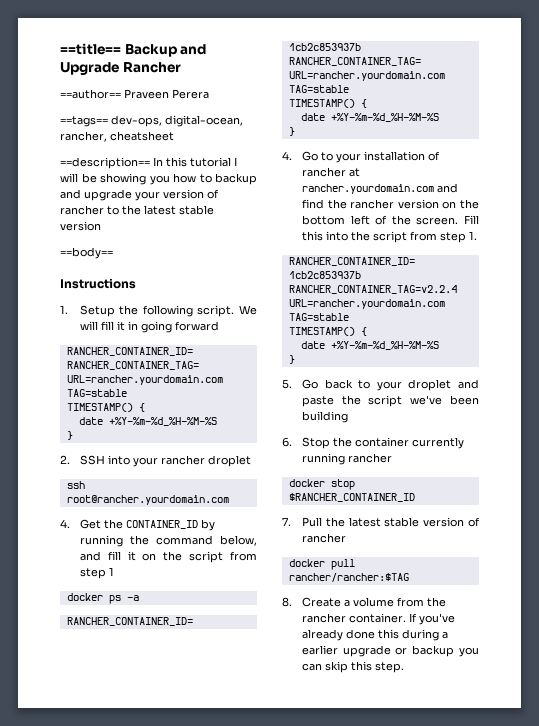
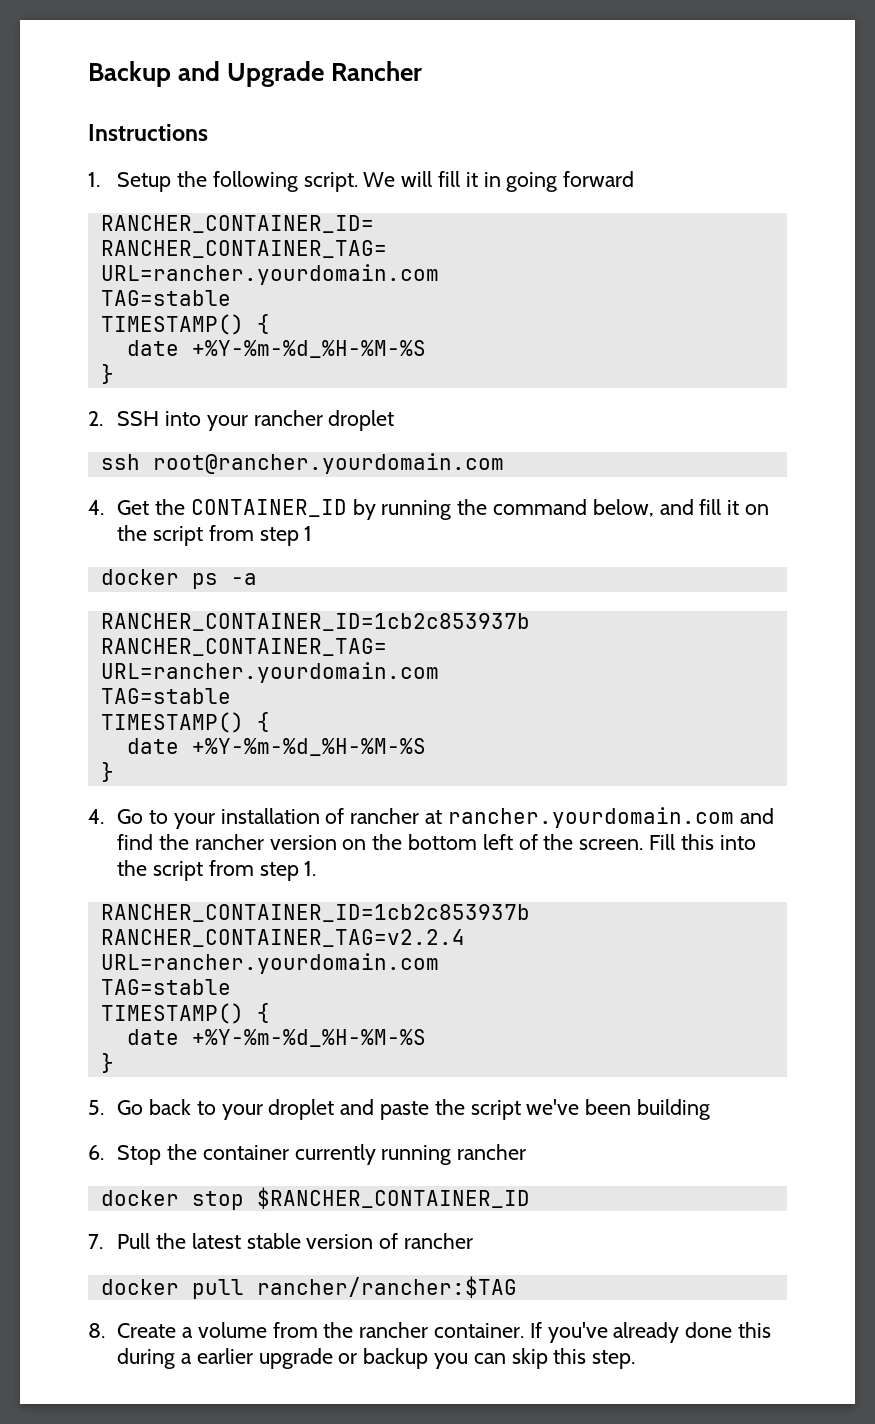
- ==title== Backup and Upgrade Rancher
+ Backup and Upgrade Rancher
- ==author== Praveen Perera
- ==tags== dev-ops, digital-ocean, rancher, cheatsheet
- ==description== In this tutorial I will be showing you how to backup and upgrade your version of rancher to the latest stable version
- ==body==

